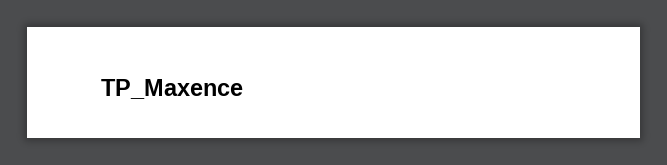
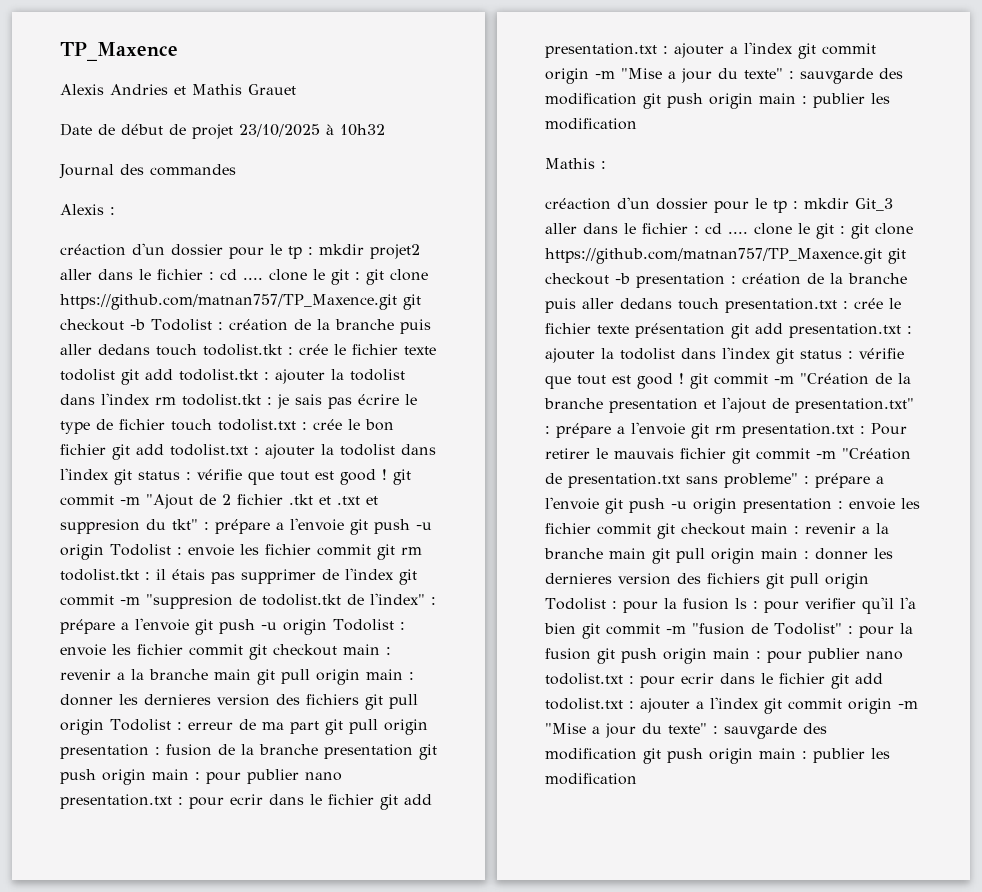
+ Alexis Andries et Mathis Grauet
+ Date de début de projet 23/10/2025 à 10h32
+ Journal des commandes
+ Alexis :
+ créaction d'un dossier pour le tp : mkdir projet2 aller dans le fichier : cd .... clone le git : git clone https://github.com/matnan757/TP_Maxence.git git checkout -b Todolist : création de la branche puis aller dedans touch todolist.tkt : crée le fichier texte todolist git add todolist.tkt : ajouter la todolist dans l'index rm todolist.tkt : je sais pas écrire le type de fichier touch todolist.txt : crée le bon fichier git add todolist.txt : ajouter la todolist dans l'index git status : vérifie que tout est good ! git commit -m "Ajout de 2 fichier .tkt et .txt et suppresion du tkt" : prépare a l'envoie git push -u origin Todolist : envoie les fichier commit git rm todolist.tkt : il étais pas supprimer de l'index git commit -m "suppresion de todolist.tkt de l'index" : prépare a l'envoie git push -u origin Todolist : envoie les fichier commit git checkout main : revenir a la branche main git pull origin main : donner les dernieres version des fichiers git pull origin Todolist : erreur de ma part git pull origin presentation : fusion de la branche presentation git push origin main : pour publier nano presentation.txt : pour ecrir dans le fichier git add presentation.txt : ajouter a l'index git commit origin -m "Mise a jour du texte" : sauvgarde des modification git push origin main : publier les modification
+ Mathis :
+ créaction d'un dossier pour le tp : mkdir Git_3 aller dans le fichier : cd .... clone le git : git clone https://github.com/matnan757/TP_Maxence.git git checkout -b presentation : création de la branche puis aller dedans touch presentation.txt : crée le fichier texte présentation git add presentation.txt : ajouter la todolist dans l'index git status : vérifie que tout est good ! git commit -m "Création de la branche presentation et l'ajout de presentation.txt" : prépare a l'envoie git rm presentation.txt : Pour retirer le mauvais fichier git commit -m "Création de presentation.txt sans probleme" : prépare a l'envoie git push -u origin presentation : envoie les fichier commit git checkout main : revenir a la branche main git pull origin main : donner les dernieres version des fichiers git pull origin Todolist : pour la fusion ls : pour verifier qu'il l'a bien git commit -m "fusion de Todolist" : pour la fusion git push origin main : pour publier nano todolist.txt : pour ecrir dans le fichier git add todolist.txt : ajouter a l'index git commit origin -m "Mise a jour du texte" : sauvgarde des modification git push origin main : publier les modification

